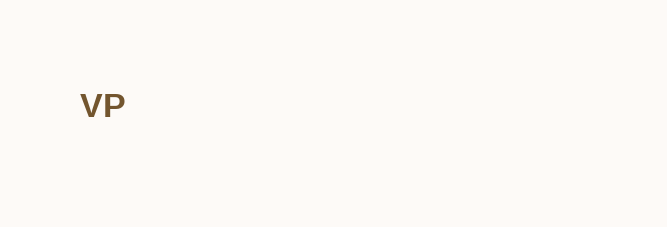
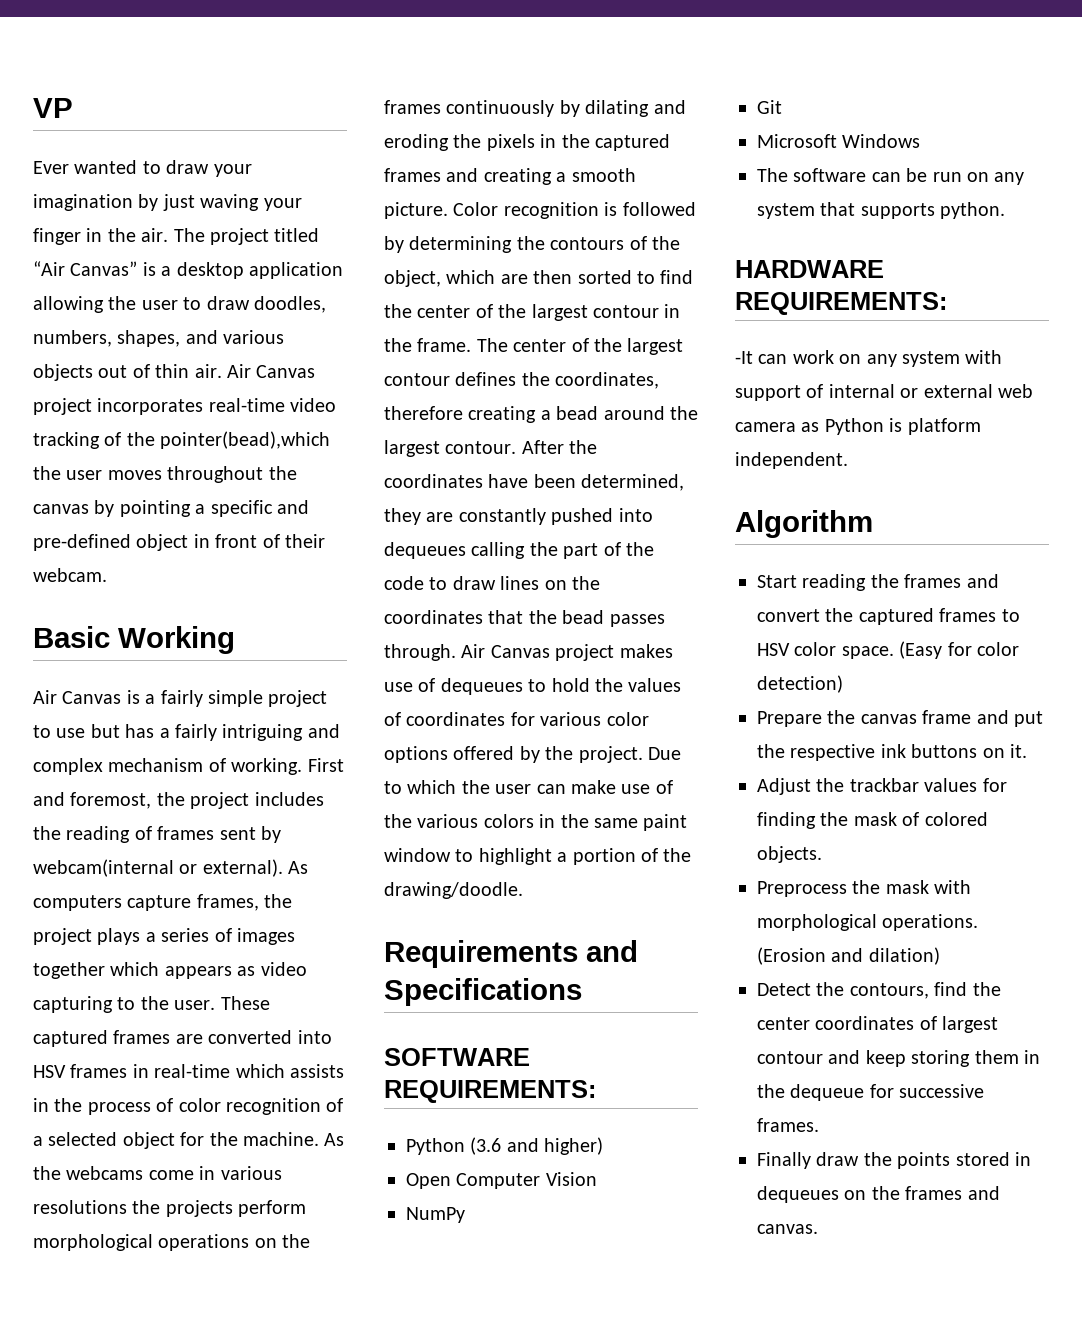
+ Ever wanted to draw your imagination by just waving your finger in the air. The project titled “Air Canvas” is a desktop application allowing the user to draw doodles, numbers, shapes, and various objects out of thin air. Air Canvas project incorporates real-time video tracking of the pointer(bead),which the user moves throughout the canvas by pointing a specific and pre-defined object in front of their webcam.
+ Basic Working
+ Air Canvas is a fairly simple project to use but has a fairly intriguing and complex mechanism of working. First and foremost, the project includes the reading of frames sent by webcam(internal or external). As computers capture frames, the project plays a series of images together which appears as video capturing to the user. These captured frames are converted into HSV frames in real-time which assists in the process of color recognition of a selected object for the machine. As the webcams come in various resolutions the projects perform morphological operations on the frames continuously by dilating and eroding the pixels in the captured frames and creating a smooth picture. Color recognition is followed by determining the contours of the object, which are then sorted to find the center of the largest contour in the frame. The center of the largest contour defines the coordinates, therefore creating a bead around the largest contour. After the coordinates have been determined, they are constantly pushed into dequeues calling the part of the code to draw lines on the coordinates that the bead passes through. Air Canvas project makes use of dequeues to hold the values of coordinates for various color options offered by the project. Due to which the user can make use of the various colors in the same paint window to highlight a portion of the drawing/doodle.
+ Requirements and Specifications
+ SOFTWARE REQUIREMENTS:
+ Python (3.6 and higher)
+ Open Computer Vision
+ NumPy
+ Git
+ Microsoft Windows
+ The software can be run on any system that supports python.
+ HARDWARE REQUIREMENTS:
+ -It can work on any system with support of internal or external web camera as Python is platform independent.
+ Algorithm
+ Start reading the frames and convert the captured frames to HSV color space. (Easy for color detection)
+ Prepare the canvas frame and put the respective ink buttons on it.
+ Adjust the trackbar values for finding the mask of colored objects.
+ Preprocess the mask with morphological operations. (Erosion and dilation)
+ Detect the contours, find the center coordinates of largest contour and keep storing them in the dequeue for successive frames.
+ Finally draw the points stored in dequeues on the frames and canvas.

